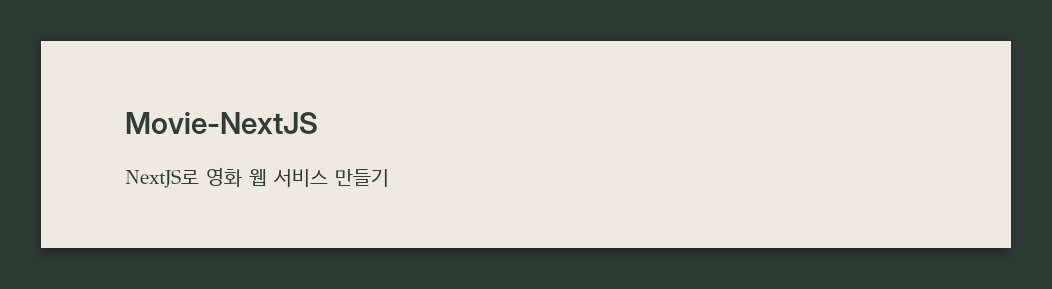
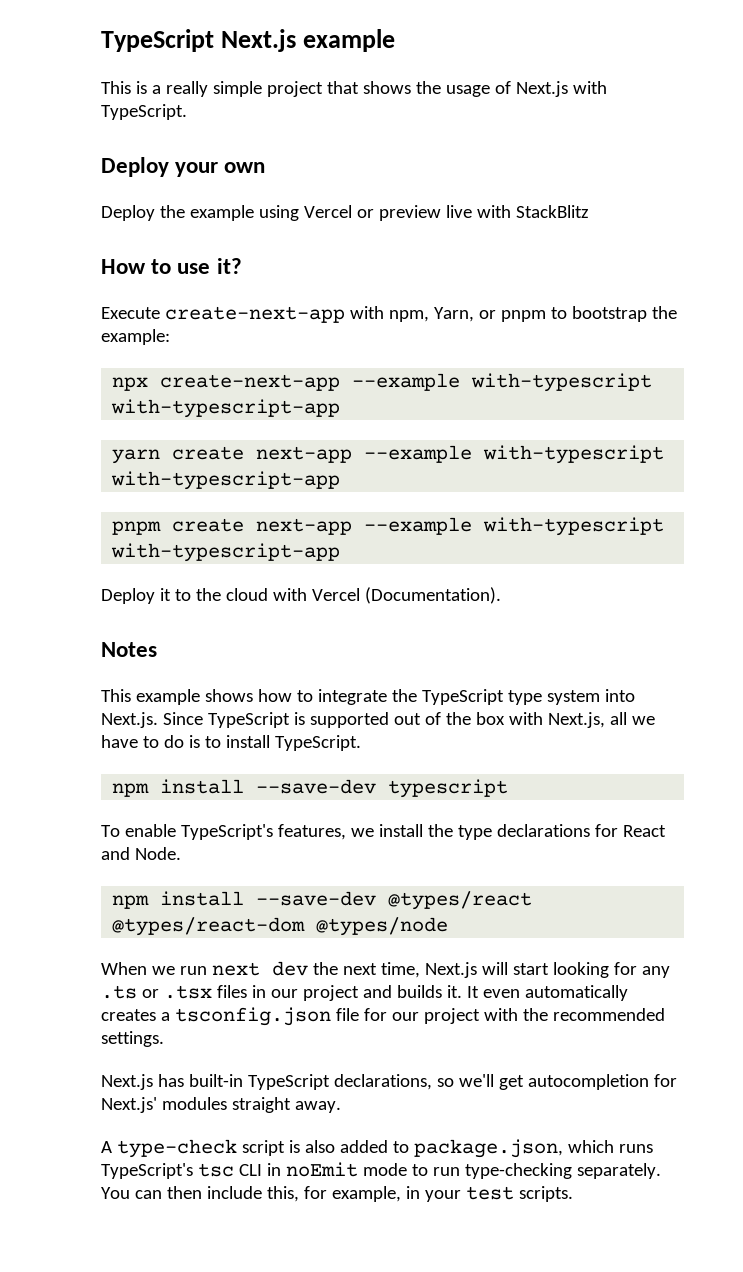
- Movie-NextJS
- NextJS로 영화 웹 서비스 만들기
+ TypeScript Next.js example
+ This is a really simple project that shows the usage of Next.js with TypeScript.
+ Deploy your own
+ Deploy the example using Vercel or preview live with StackBlitz
+ How to use it?
+ Execute create-next-app with npm, Yarn, or pnpm to bootstrap the example:
+ npx create-next-app --example with-typescript with-typescript-app
+ yarn create next-app --example with-typescript with-typescript-app
+ pnpm create next-app --example with-typescript with-typescript-app
+ Deploy it to the cloud with Vercel (Documentation).
+ Notes
+ This example shows how to integrate the TypeScript type system into Next.js. Since TypeScript is supported out of the box with Next.js, all we have to do is to install TypeScript.
+ npm install --save-dev typescript
+ To enable TypeScript's features, we install the type declarations for React and Node.
+ npm install --save-dev @types/react @types/react-dom @types/node
+ When we run next dev the next time, Next.js will start looking for any .ts or .tsx files in our project and builds it. It even automatically creates a tsconfig.json file for our project with the recommended settings.
+ Next.js has built-in TypeScript declarations, so we'll get autocompletion for Next.js' modules straight away.
+ A type-check script is also added to package.json, which runs TypeScript's tsc CLI in noEmit mode to run type-checking separately. You can then include this, for example, in your test scripts.

